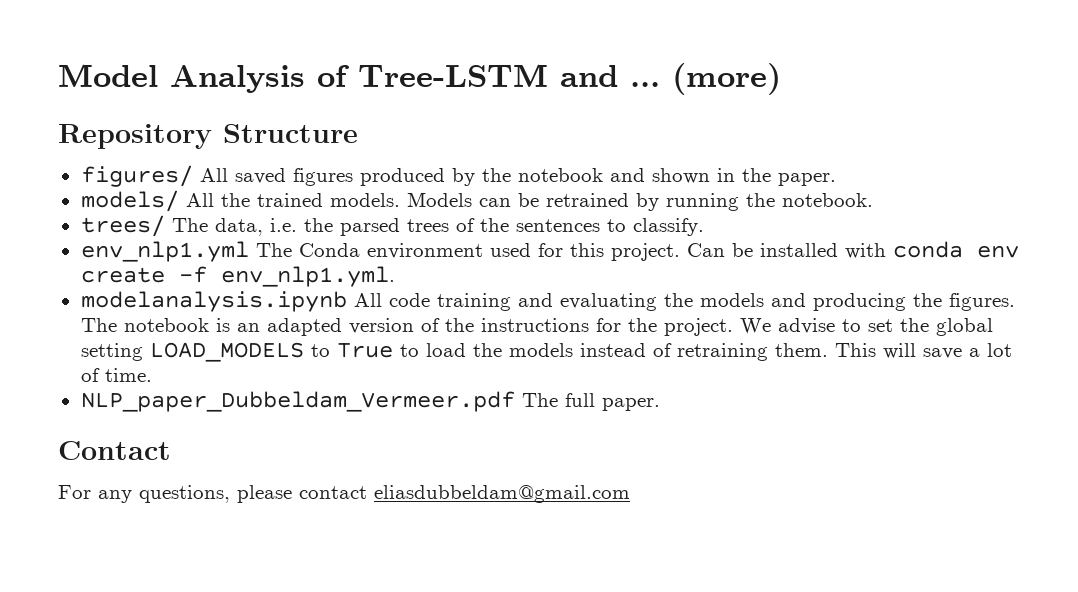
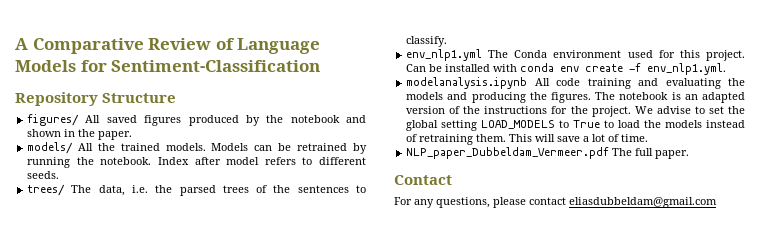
- Model Analysis of Tree-LSTM and ... (more)
+ A Comparative Review of Language Models for Sentiment-Classification
+ Index after model refers to different seeds.

